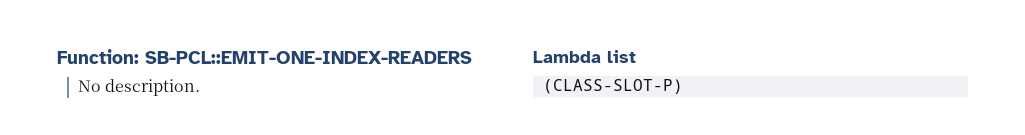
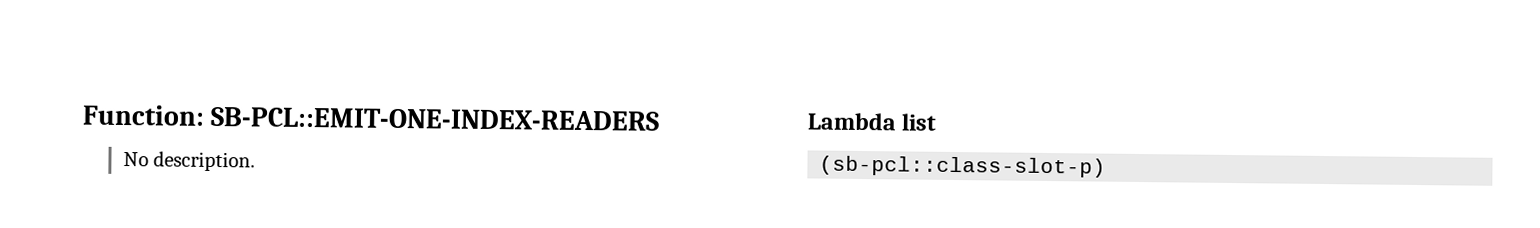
- (CLASS-SLOT-P)
+ (sb-pcl::class-slot-p)

